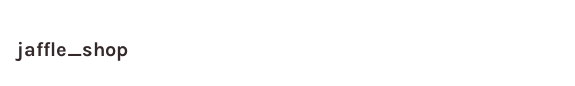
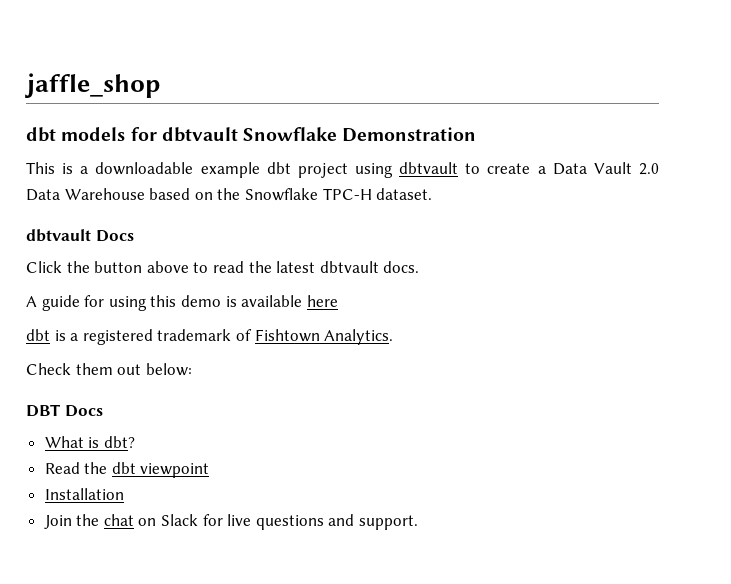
+ dbt models for dbtvault Snowflake Demonstration
+ This is a downloadable example dbt project using dbtvault to create a Data Vault 2.0 Data Warehouse based on the Snowflake TPC-H dataset.
+ dbtvault Docs
+ Click the button above to read the latest dbtvault docs.
+ A guide for using this demo is available here
+ dbt is a registered trademark of Fishtown Analytics.
+ Check them out below:
+ DBT Docs
+ What is dbt?
+ Read the dbt viewpoint
+ Installation
+ Join the chat on Slack for live questions and support.

